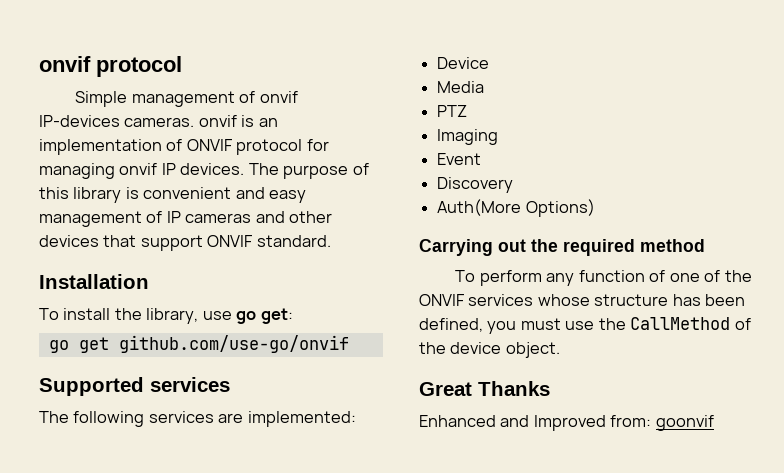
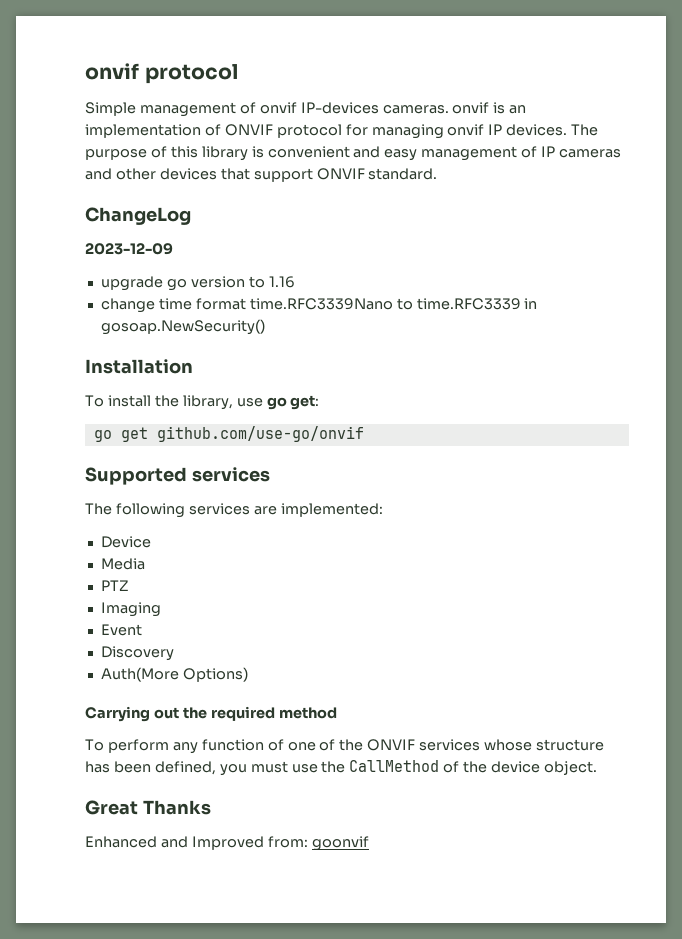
+ ChangeLog
+ 2023-12-09
+ upgrade go version to 1.16
+ change time format time.RFC3339Nano to time.RFC3339 in gosoap.NewSecurity()

